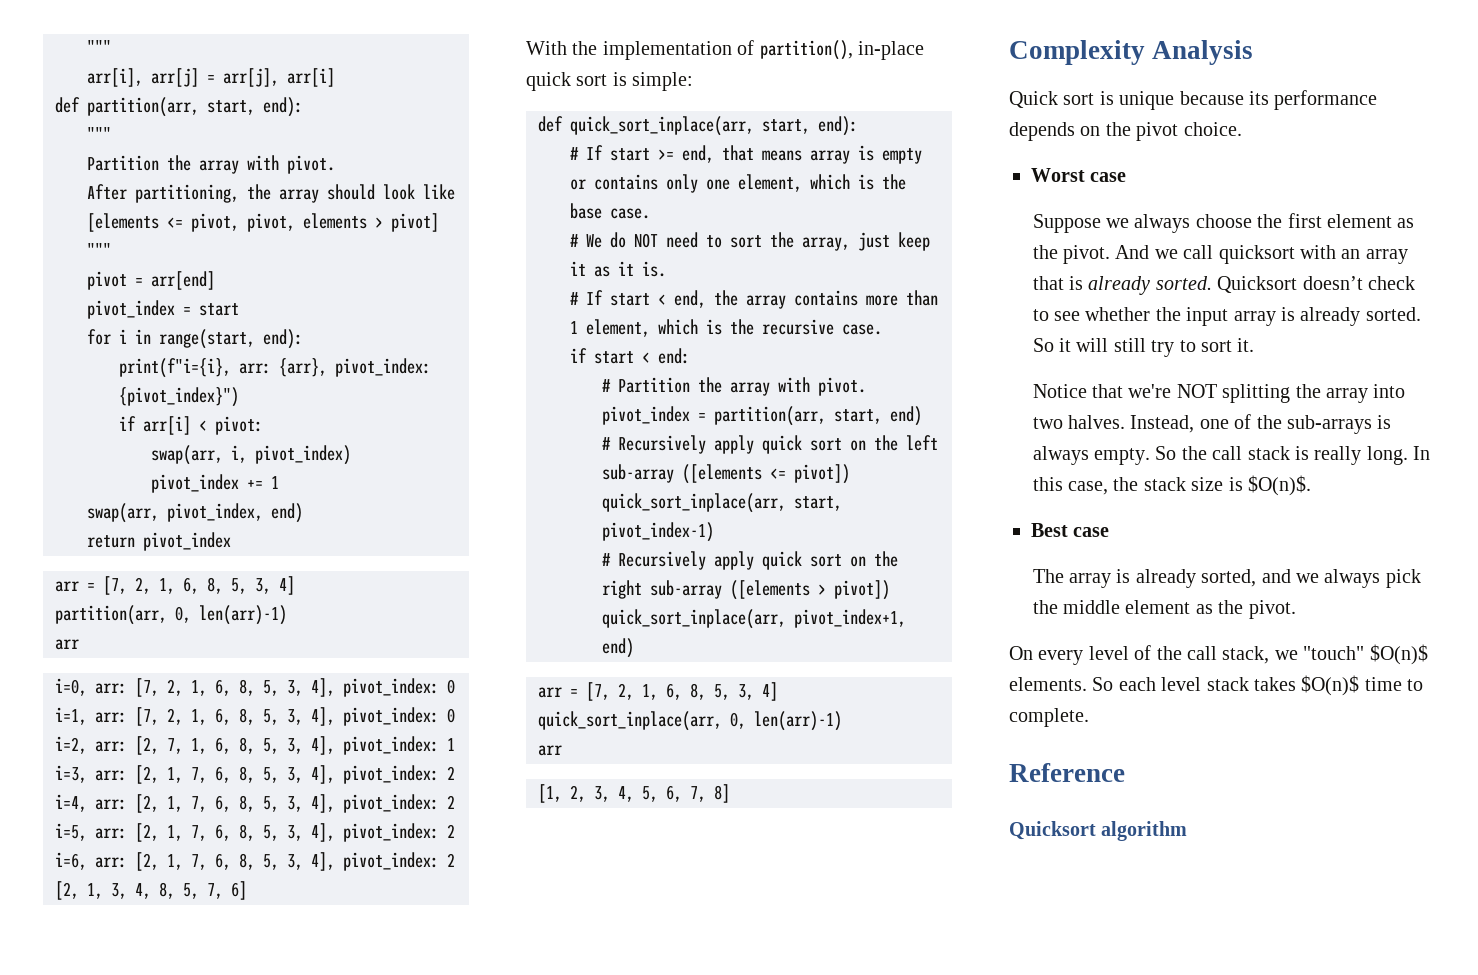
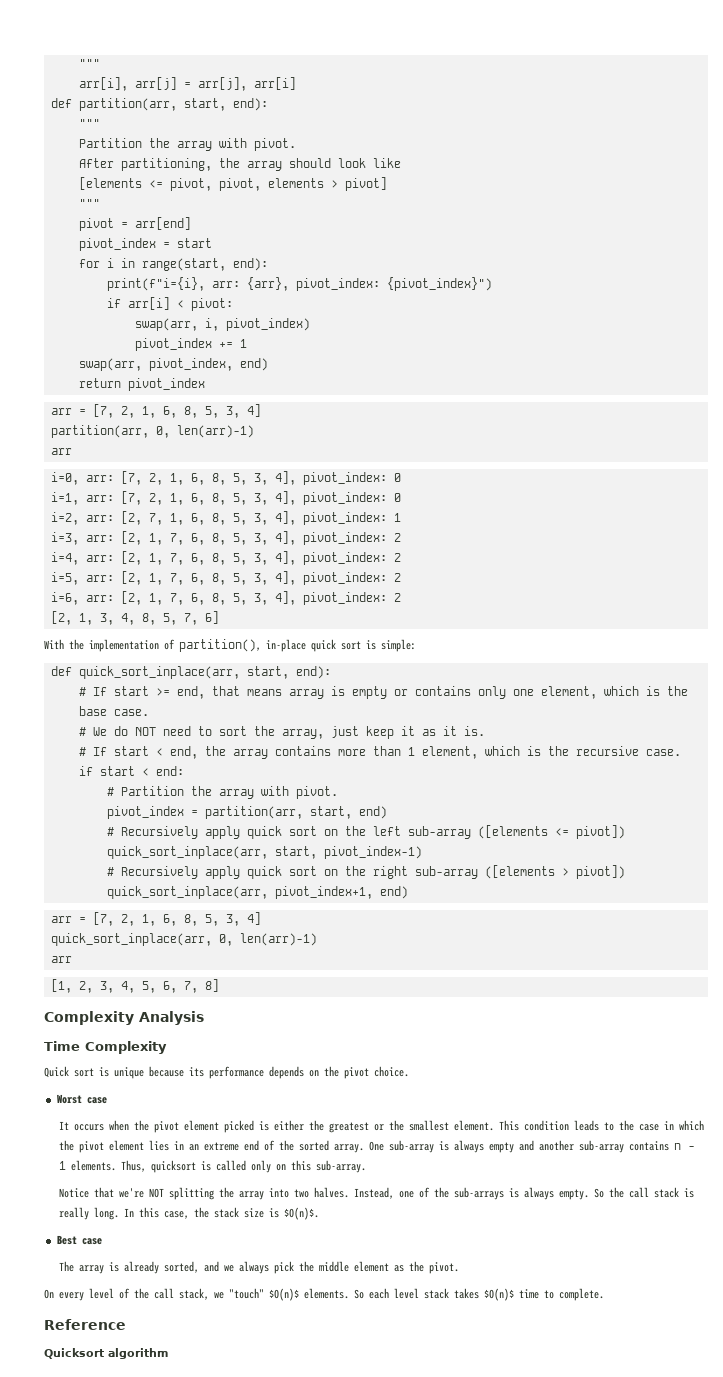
+ Time Complexity
- Suppose we always choose the first element as the pivot. And we call quicksort with an array that is already sorted. Quicksort doesn’t check to see whether the input array is already sorted. So it will still try to sort it.
+ It occurs when the pivot element picked is either the greatest or the smallest element. This condition leads to the case in which the pivot element lies in an extreme end of the sorted array. One sub-array is always empty and another sub-array contains n - 1 elements. Thus, quicksort is called only on this sub-array.

